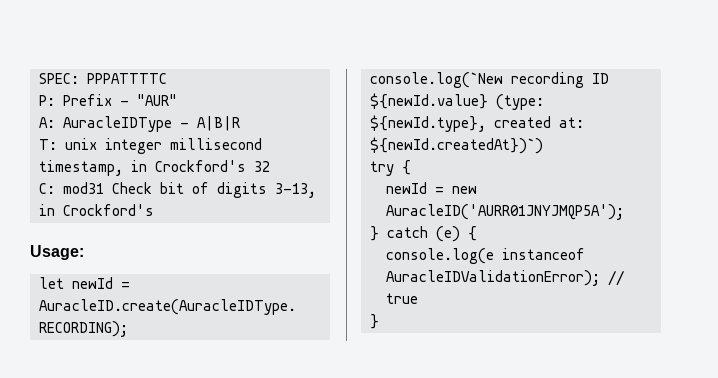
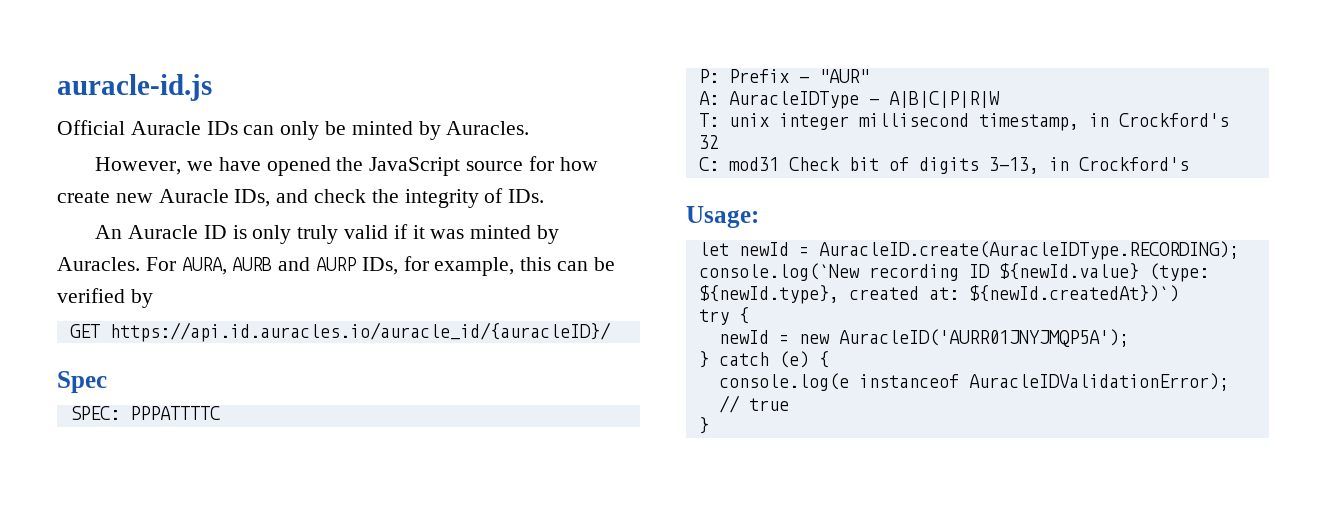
+ auracle-id.js
+ Official Auracle IDs can only be minted by Auracles.
+ However, we have opened the JavaScript source for how create new Auracle IDs, and check the integrity of IDs.
+ An Auracle ID is only truly valid if it was minted by Auracles. For AURA, AURB and AURP IDs, for example, this can be verified by
+ GET https://api.id.auracles.io/auracle_id/{auracleID}/
+ Spec
- A: AuracleIDType - A|B|R
+ A: AuracleIDType - A|B|C|P|R|W

